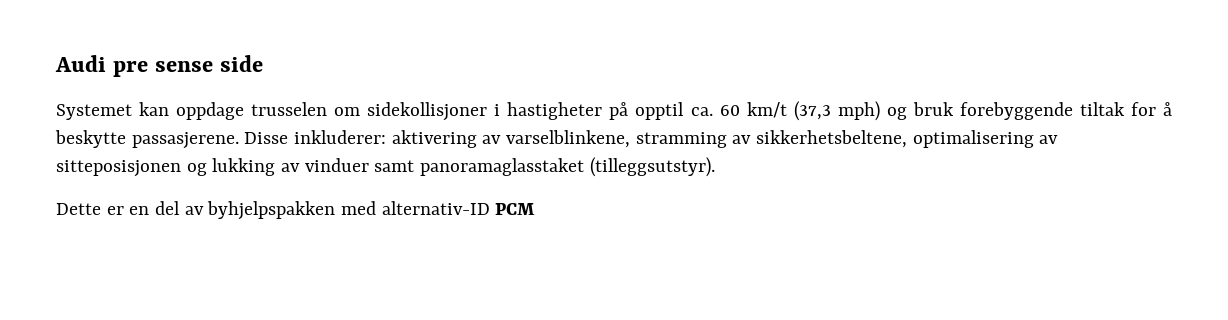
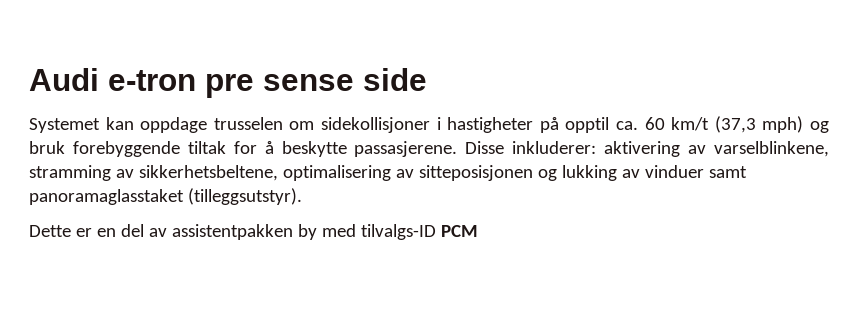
- Audi pre sense side
+ Audi e-tron pre sense side
- Dette er en del av byhjelpspakken med alternativ-ID PCM
+ Dette er en del av assistentpakken by med tilvalgs-ID PCM

